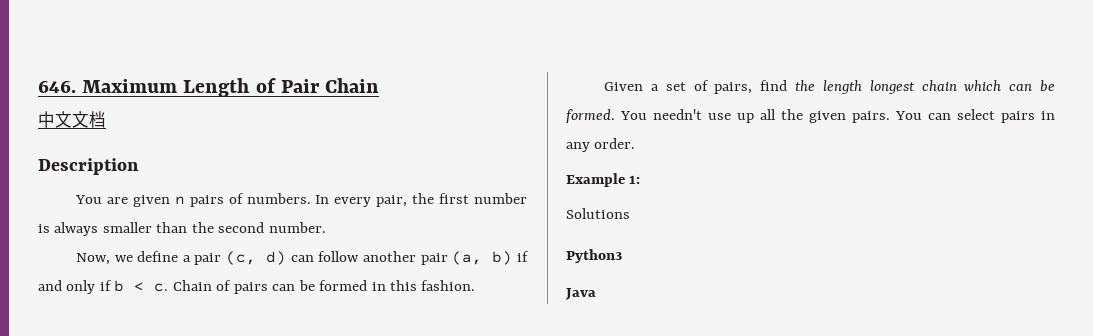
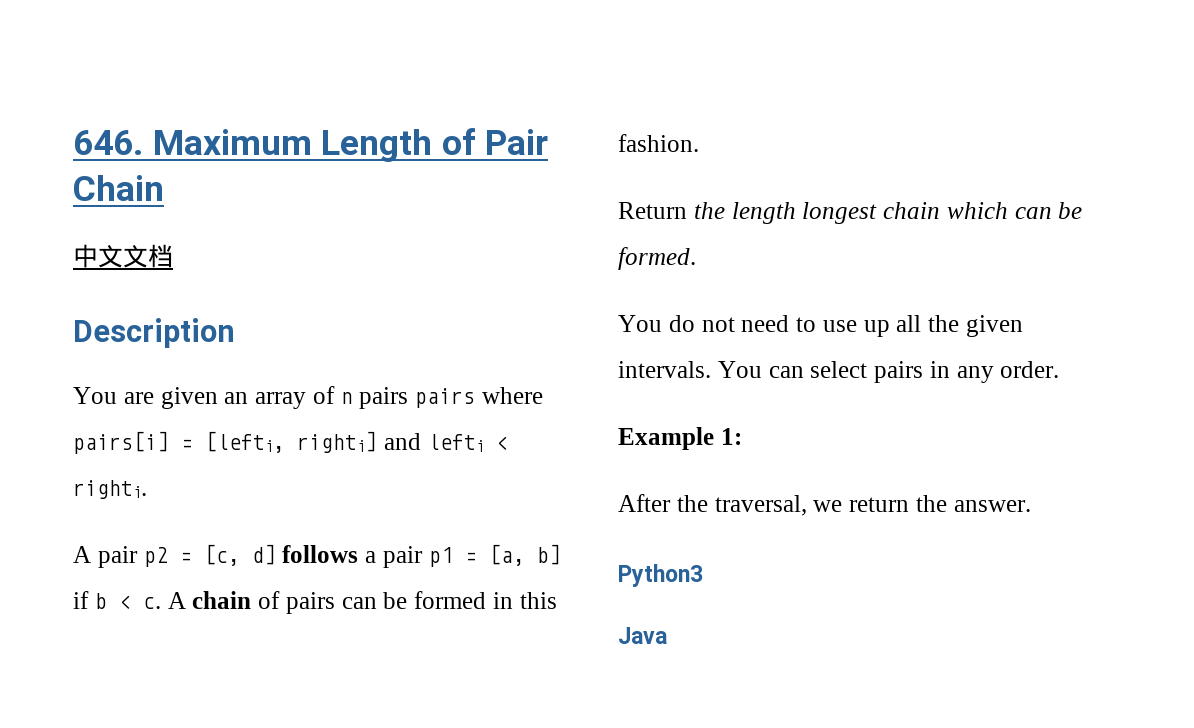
- You are given n pairs of numbers. In every pair, the first number is always smaller than the second number.
- Now, we define a pair (c, d) can follow another pair (a, b) if and only if b < c.
+ You are given an array of n pairs pairs where pairs[i] = [lefti, righti] and lefti < righti.
+ A pair p2 = [c, d] follows a pair p1 = [a, b] if b < c.
- Chain of pairs can be formed in this fashion.
+ A chain of pairs can be formed in this fashion.
- Given a set of pairs, find the length longest chain which can be formed. You needn't use up all the given pairs.
+ Return the length longest chain which can be formed.
+ You do not need to use up all the given intervals.
- Solutions
+ After the traversal, we return the answer.

